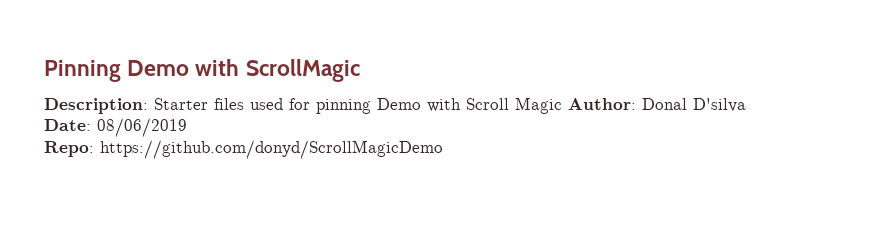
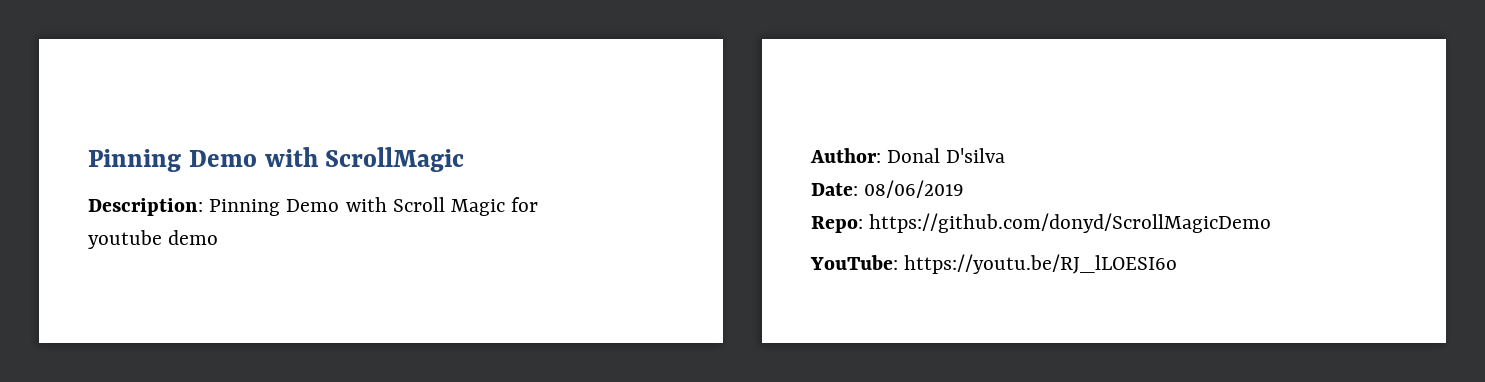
- Description: Starter files used for pinning Demo with Scroll Magic Author: Donal D'silva
+ Description: Pinning Demo with Scroll Magic for youtube demo
+ Author: Donal D'silva
+ YouTube: https://youtu.be/RJ_lLOESI6o

